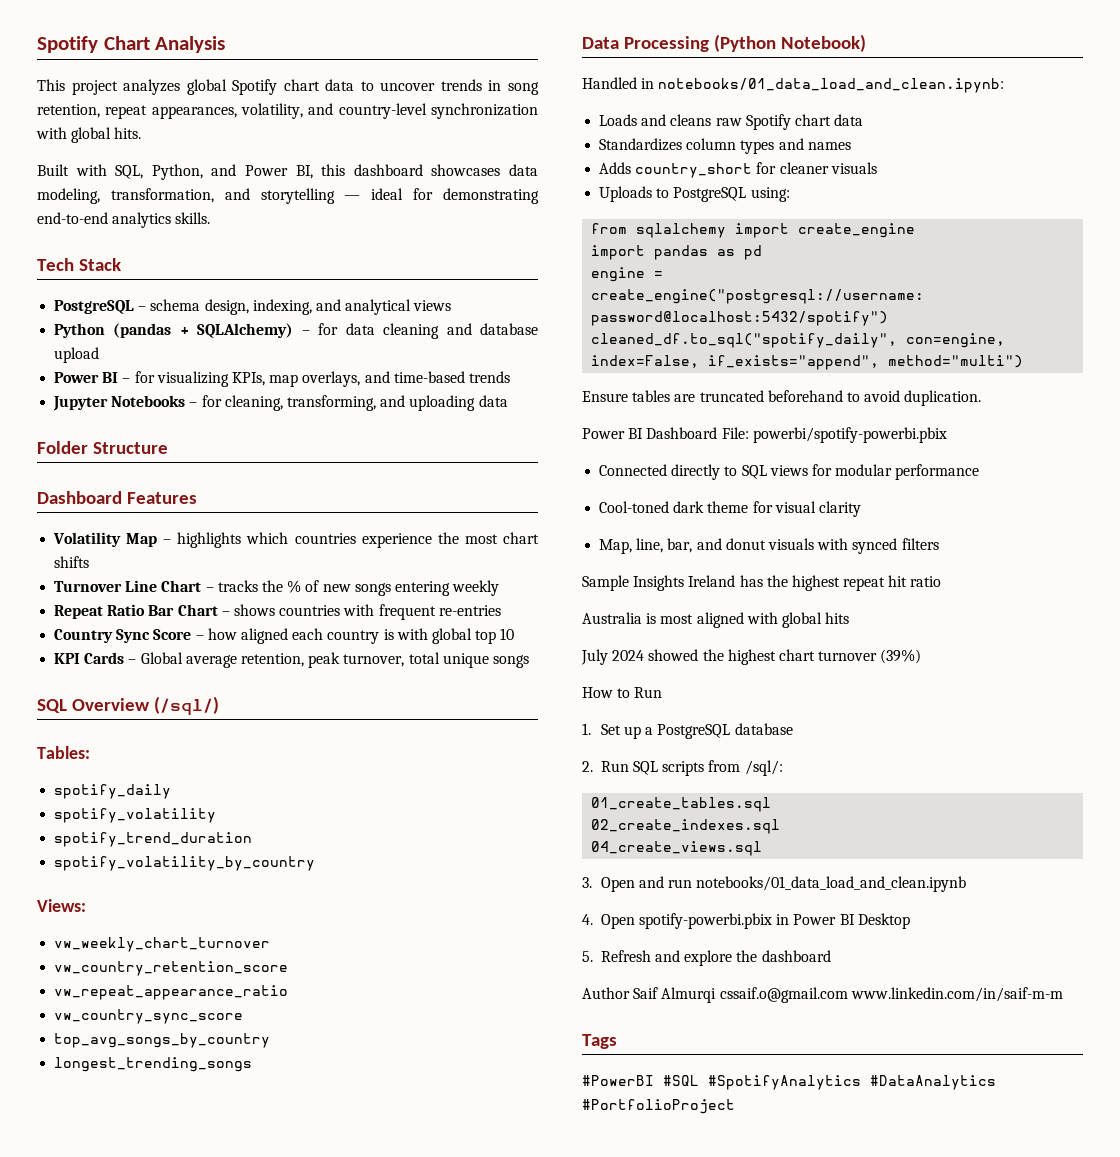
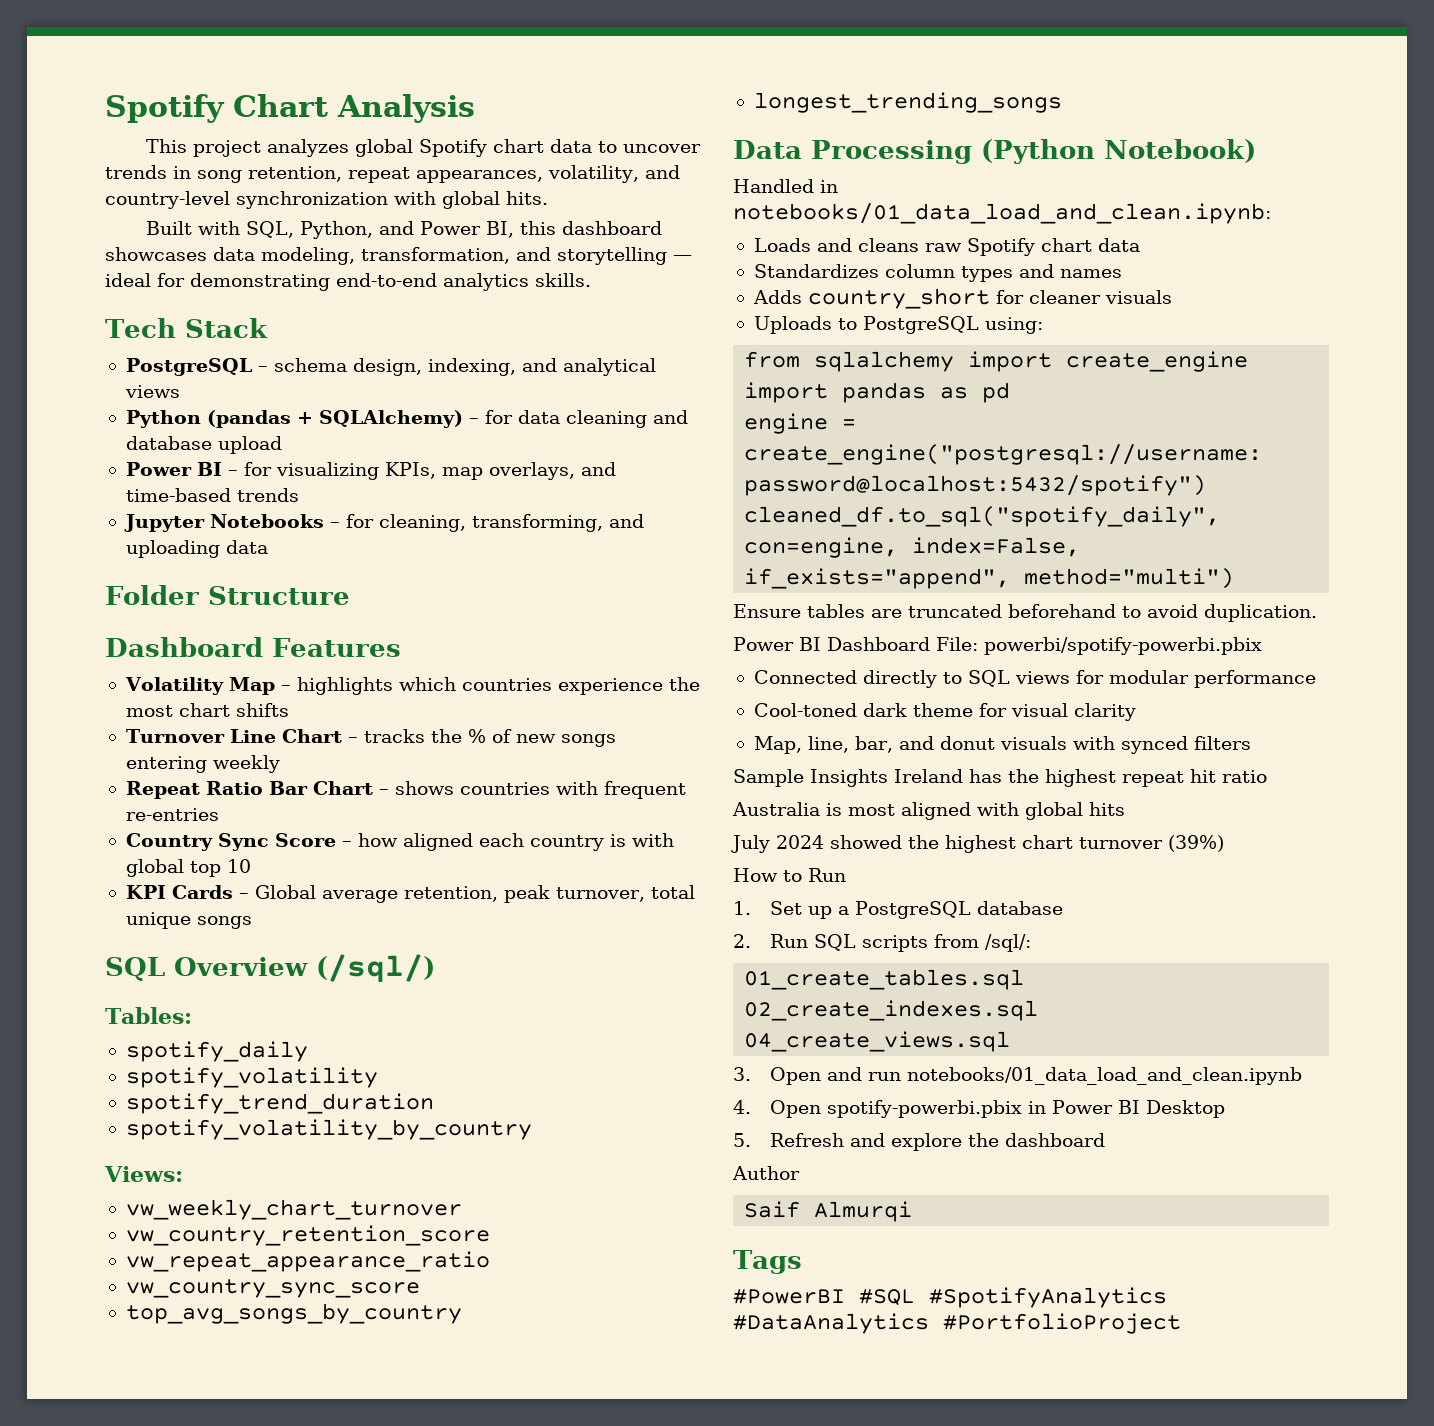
- Author Saif Almurqi cssaif.o@gmail.com www.linkedin.com/in/saif-m-m
+ Author
+ Saif Almurqi

